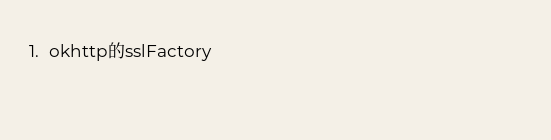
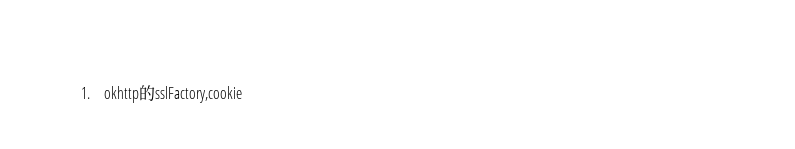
- 1. okhttp的sslFactory
+ 1. okhttp的sslFactory,cookie

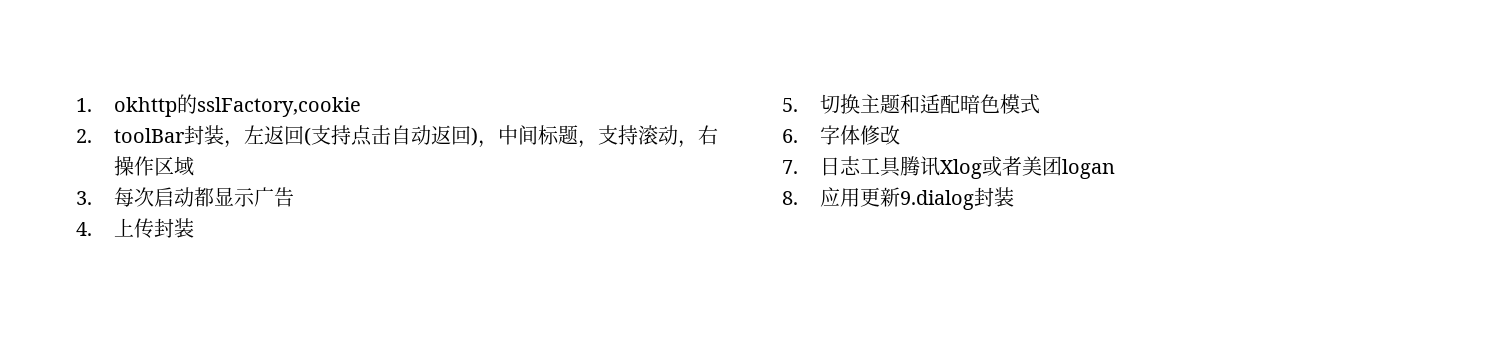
+ 2. toolBar封装，左返回(支持点击自动返回)，中间标题，支持滚动，右操作区域
+ 3.每次启动都显示广告
+ 4.上传封装
+ 5.切换主题和适配暗色模式
+ 6.字体修改
+ 7.日志工具腾讯Xlog或者美团logan
+ 8.应用更新9.dialog封装

